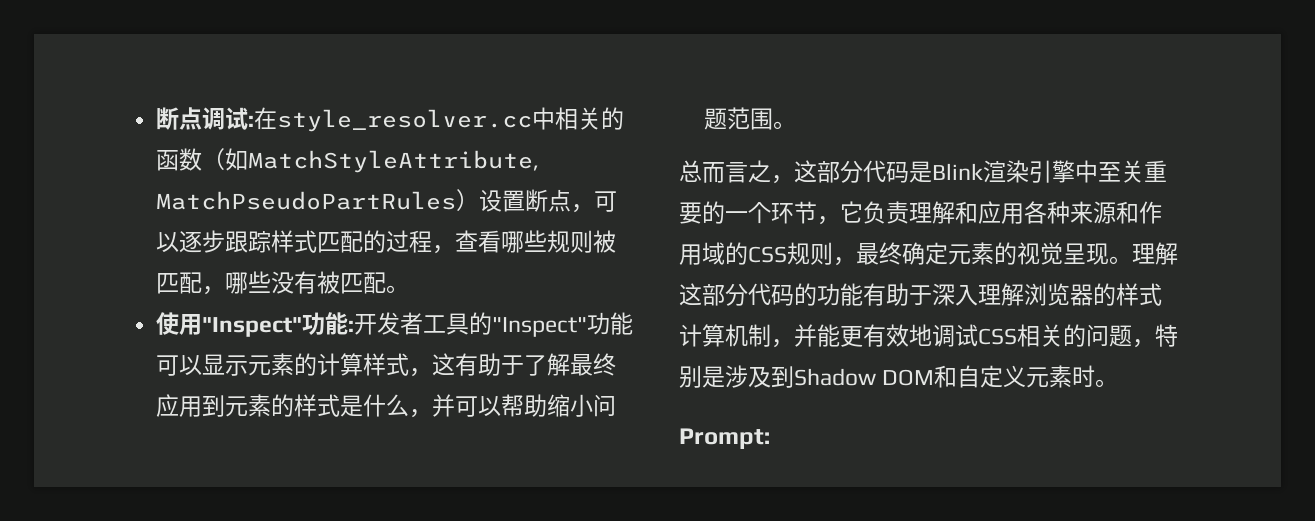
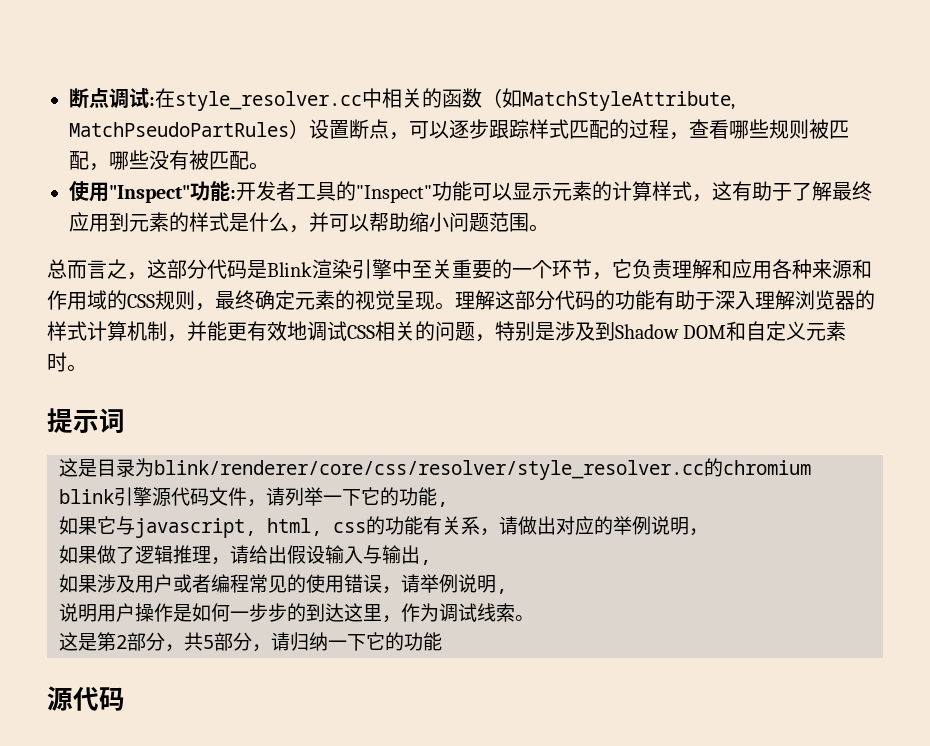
- Prompt:
+ 提示词
+ 这是目录为blink/renderer/core/css/resolver/style_resolver.cc的chromium blink引擎源代码文件，请列举一下它的功能,
+ 如果它与javascript, html, css的功能有关系，请做出对应的举例说明，
+ 如果做了逻辑推理，请给出假设输入与输出,
+ 如果涉及用户或者编程常见的使用错误，请举例说明,
+ 说明用户操作是如何一步步的到达这里，作为调试线索。
+ 这是第2部分，共5部分，请归纳一下它的功能
+ 源代码

